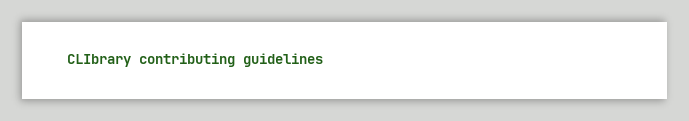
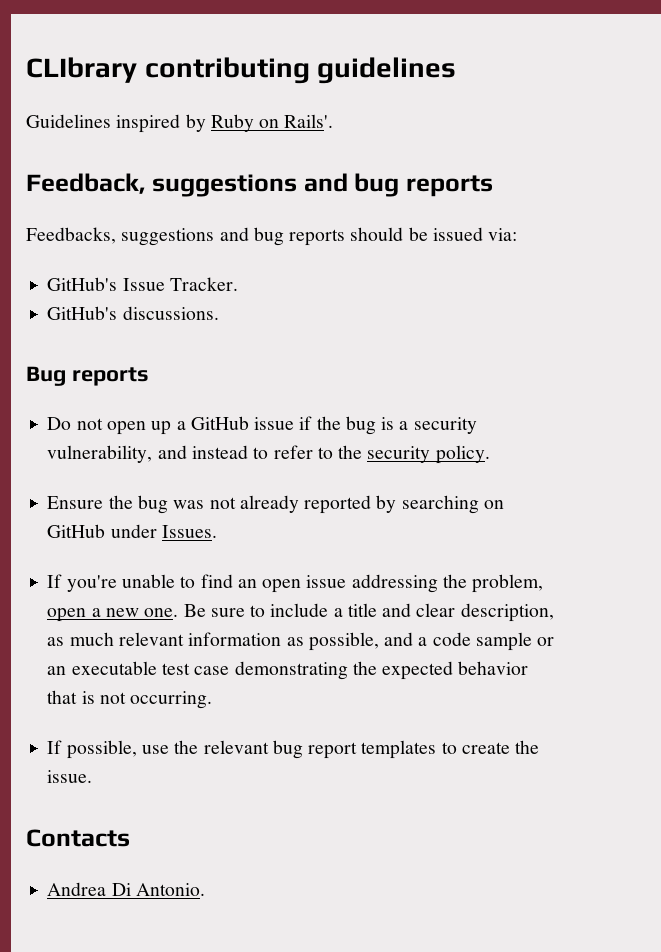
+ Guidelines inspired by Ruby on Rails'.
+ Feedback, suggestions and bug reports
+ Feedbacks, suggestions and bug reports should be issued via:
+ GitHub's Issue Tracker.
+ GitHub's discussions.
+ Bug reports
+ Do not open up a GitHub issue if the bug is a security vulnerability, and instead to refer to the security policy.
+ Ensure the bug was not already reported by searching on GitHub under Issues.
+ If you're unable to find an open issue addressing the problem, open a new one. Be sure to include a title and clear description, as much relevant information as possible, and a code sample or an executable test case demonstrating the expected behavior that is not occurring.
+ If possible, use the relevant bug report templates to create the issue.
+ Contacts
+ Andrea Di Antonio.

